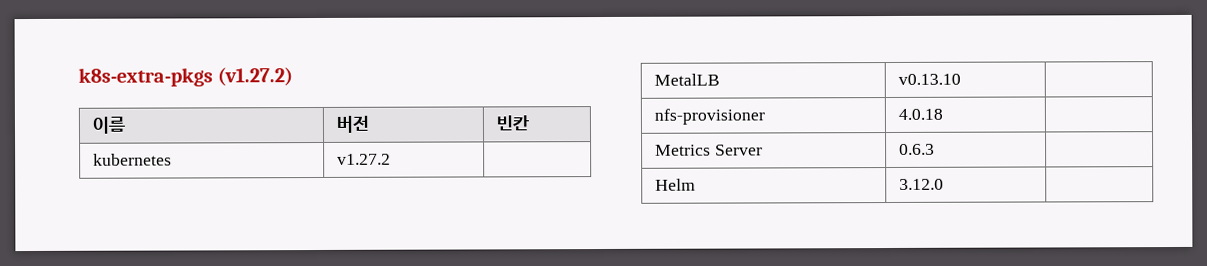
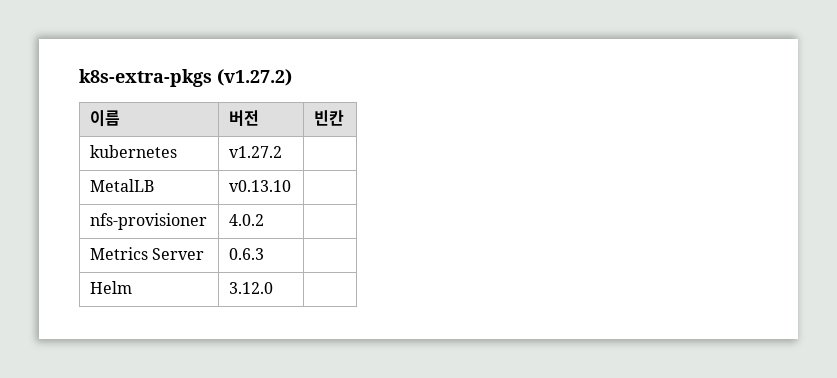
- nfs-provisioner | 4.0.18 |
+ nfs-provisioner | 4.0.2 |

